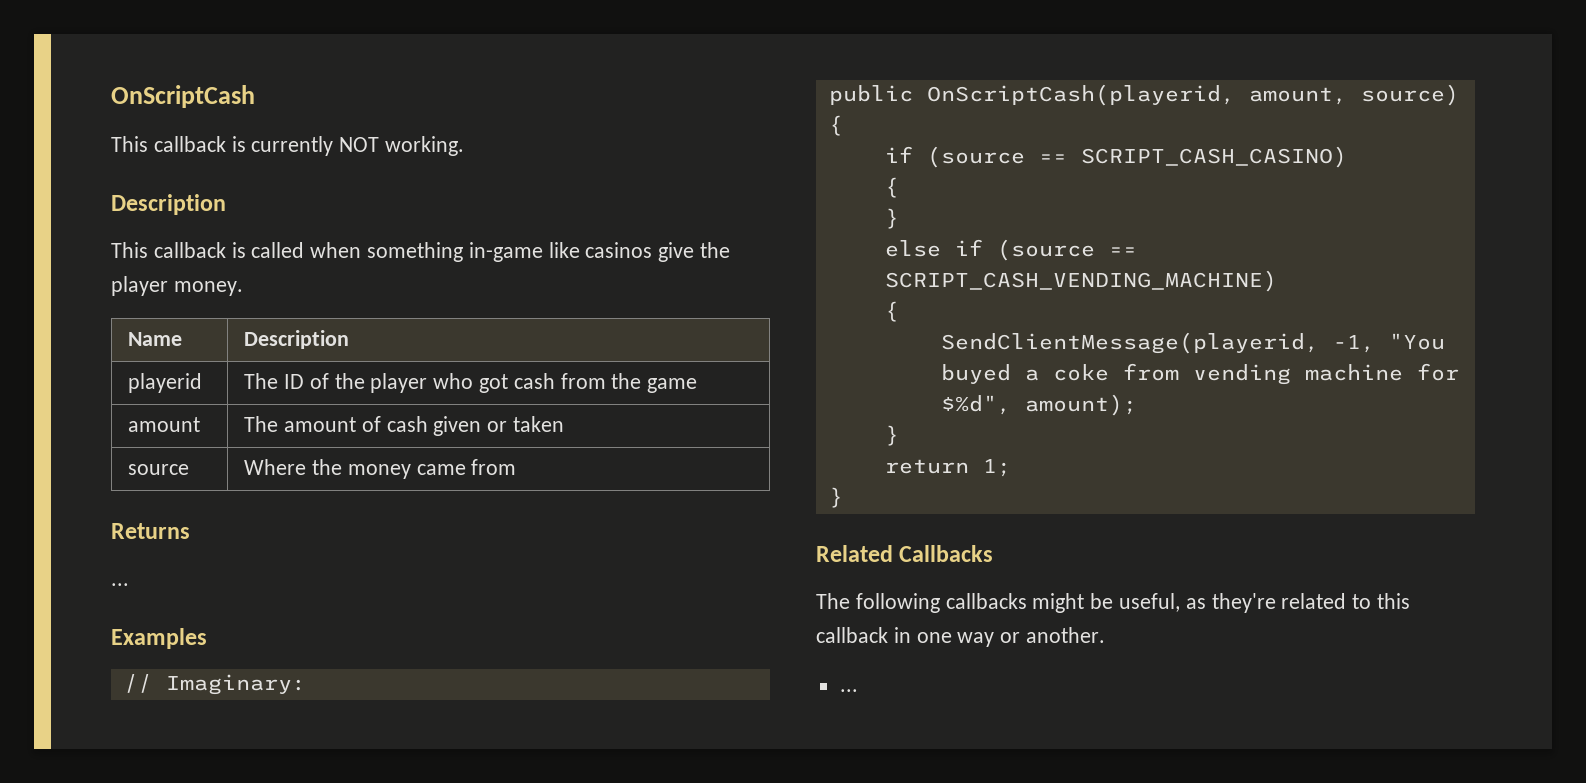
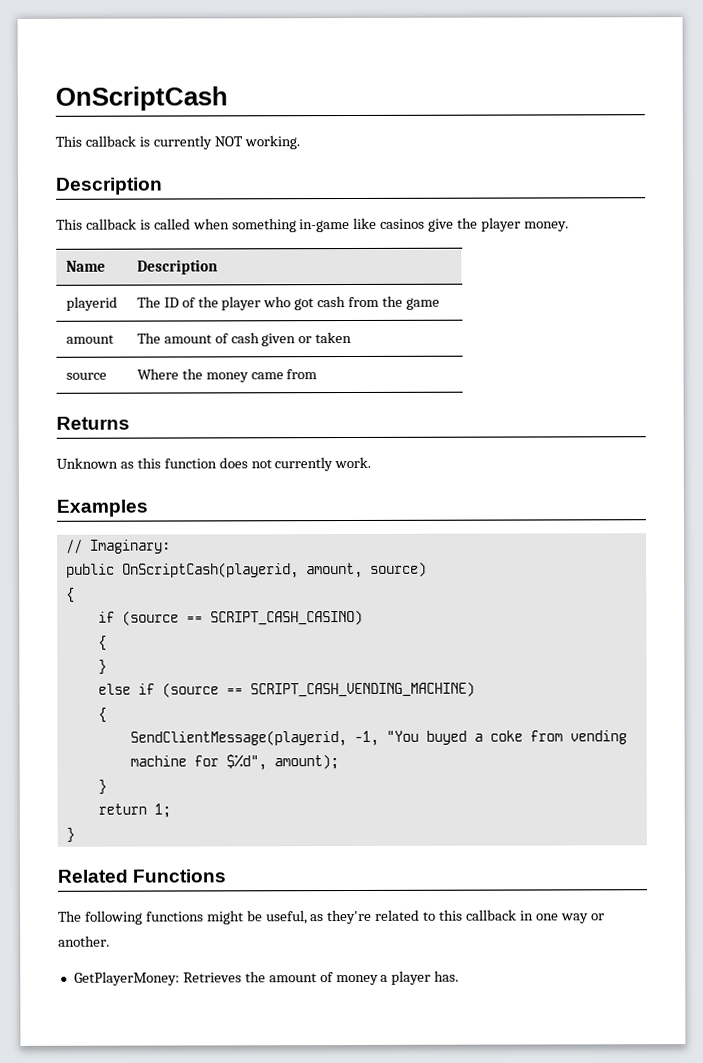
  Returns
- ...
+ Unknown as this function does not currently work.
- Related Callbacks
+ Related Functions
- The following callbacks might be useful, as they're related to this callback in one way or another.
- ...
+ The following functions might be useful, as they're related to this callback in one way or another.
+ GetPlayerMoney: Retrieves the amount of money a player has.

